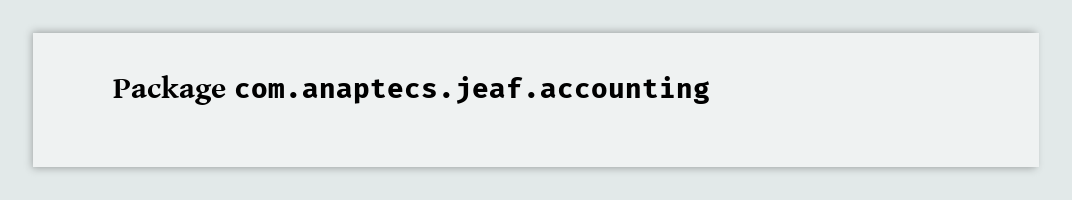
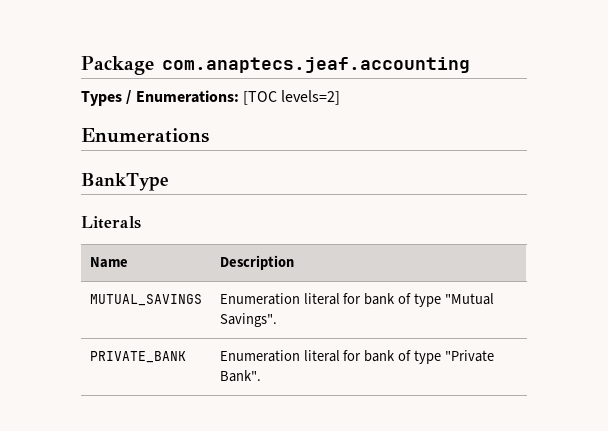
+ Types / Enumerations: [TOC levels=2]
+ Enumerations
+ BankType
+ Literals
+ Name | Description
+ MUTUAL_SAVINGS | Enumeration literal for bank of type "Mutual Savings".
+ PRIVATE_BANK | Enumeration literal for bank of type "Private Bank".

